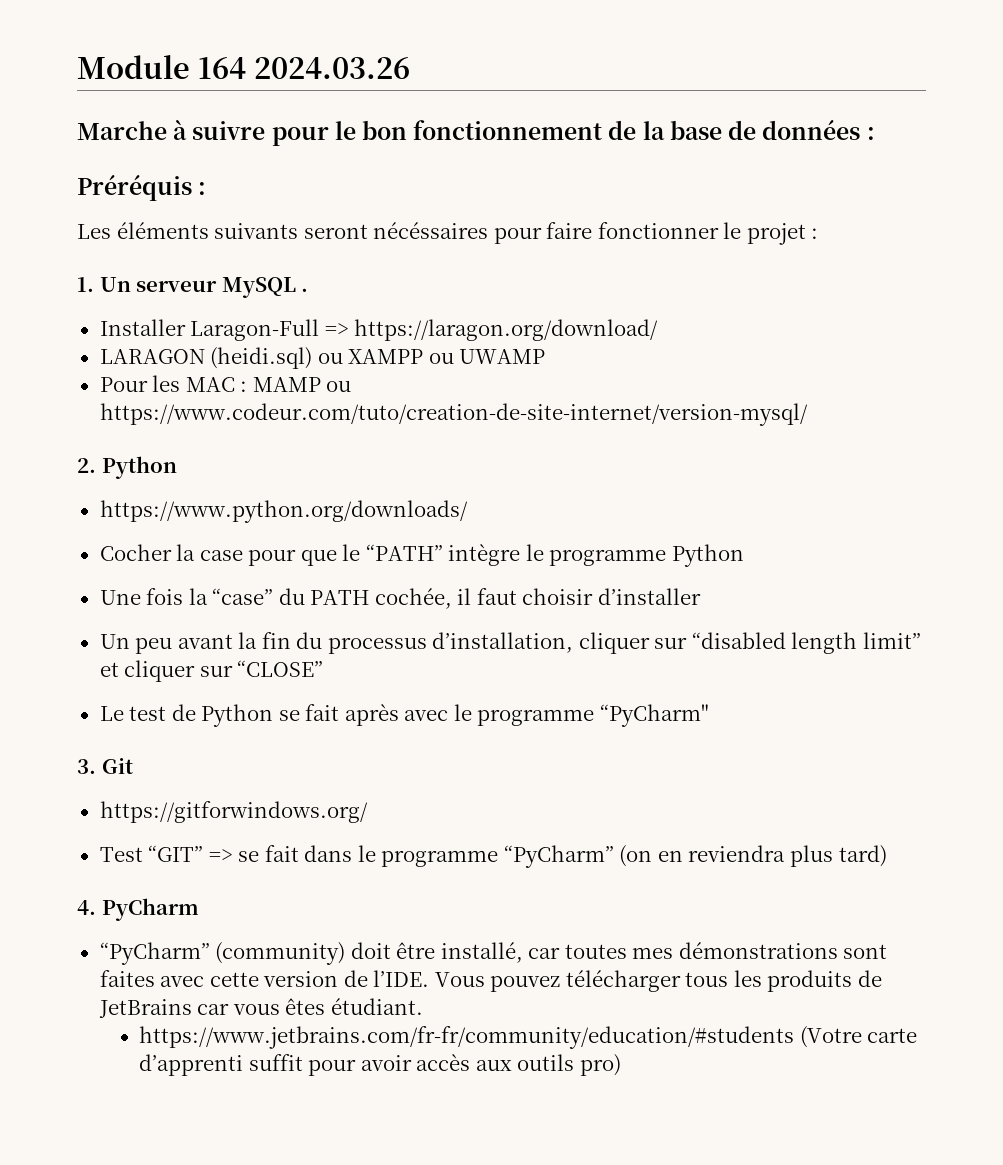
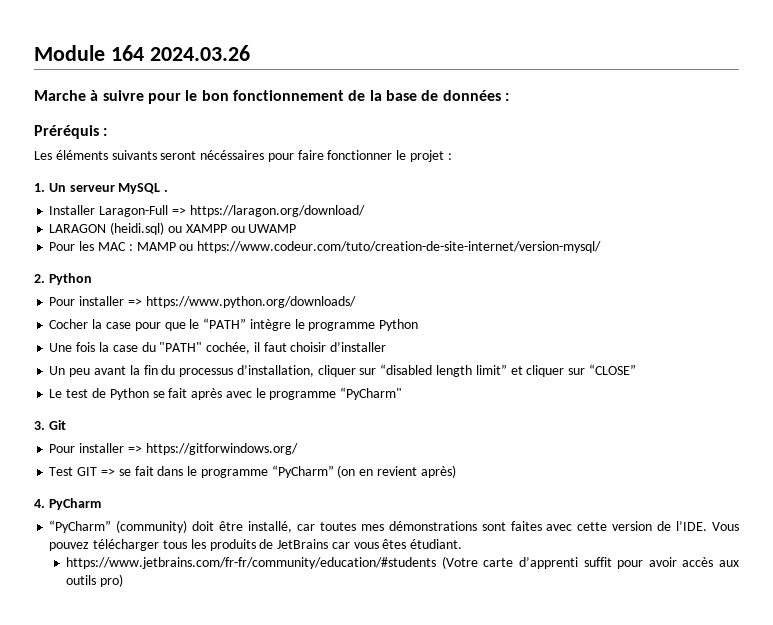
- https://www.python.org/downloads/
+ Pour installer => https://www.python.org/downloads/
- Une fois la “case” du PATH cochée, il faut choisir d’installer
+ Une fois la case du "PATH" cochée, il faut choisir d’installer
- https://gitforwindows.org/
+ Pour installer => https://gitforwindows.org/
- Test “GIT” => se fait dans le programme “PyCharm” (on en reviendra plus tard)
+ Test GIT => se fait dans le programme “PyCharm” (on en revient après)

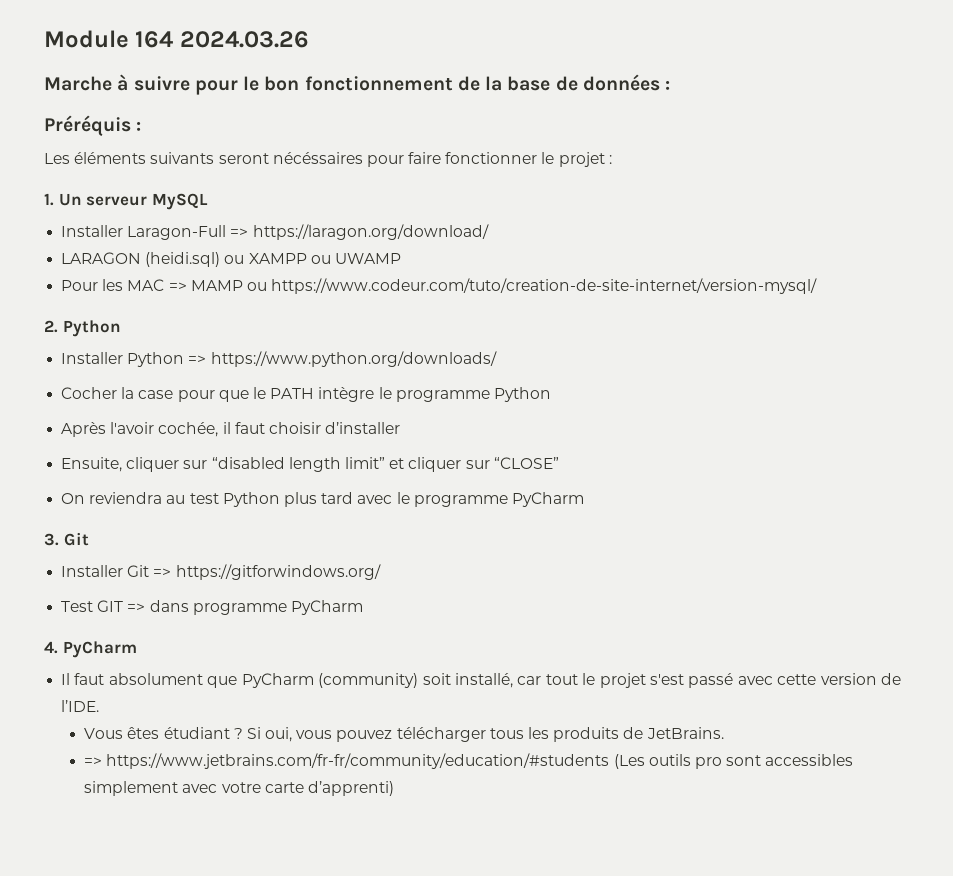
- 1. Un serveur MySQL .
+ 1. Un serveur MySQL
- Pour les MAC : MAMP ou https://www.codeur.com/tuto/creation-de-site-internet/version-mysql/
+ Pour les MAC => MAMP ou https://www.codeur.com/tuto/creation-de-site-internet/version-mysql/
- Pour installer => https://www.python.org/downloads/
+ Installer Python => https://www.python.org/downloads/
- Cocher la case pour que le “PATH” intègre le programme Python
+ Cocher la case pour que le PATH intègre le programme Python
- Une fois la case du "PATH" cochée, il faut choisir d’installer
+ Après l'avoir cochée, il faut choisir d’installer
- Un peu avant la fin du processus d’installation, cliquer sur “disabled length limit” et cliquer sur “CLOSE”
+ Ensuite, cliquer sur “disabled length limit” et cliquer sur “CLOSE”
- Le test de Python se fait après avec le programme “PyCharm"
+ On reviendra au test Python plus tard avec le programme PyCharm
- Pour installer => https://gitforwindows.org/
+ Installer Git => https://gitforwindows.org/
- Test GIT => se fait dans le programme “PyCharm” (on en revient après)
+ Test GIT => dans programme PyCharm
  4. PyCharm
- “PyCharm” (community) doit être installé, car toutes mes démonstrations sont faites avec cette version de l’IDE. Vous pouvez télécharger tous les produits de JetBrains car vous êtes étudiant.
- https://www.jetbrains.com/fr-fr/community/education/#students (Votre carte d’apprenti suffit pour avoir accès aux outils pro)
+ Il faut absolument que PyCharm (community) soit installé, car tout le projet s'est passé avec cette version de l’IDE.
+ Vous êtes étudiant ? Si oui, vous pouvez télécharger tous les produits de JetBrains.
+ => https://www.jetbrains.com/fr-fr/community/education/#students (Les outils pro sont accessibles simplement avec votre carte d’apprenti)

